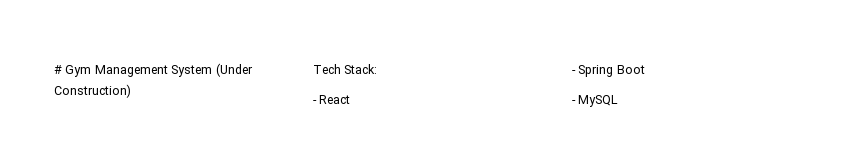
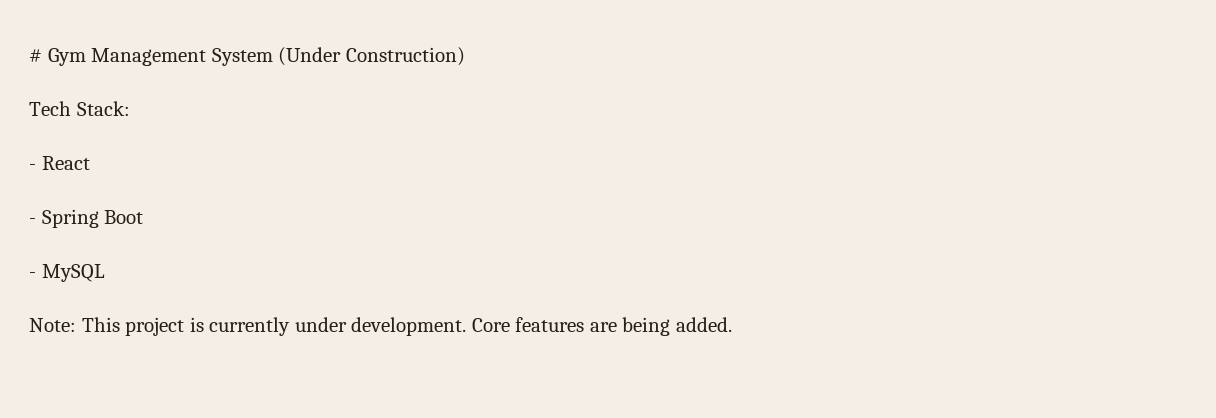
+ Note: This project is currently under development. Core features are being added.

